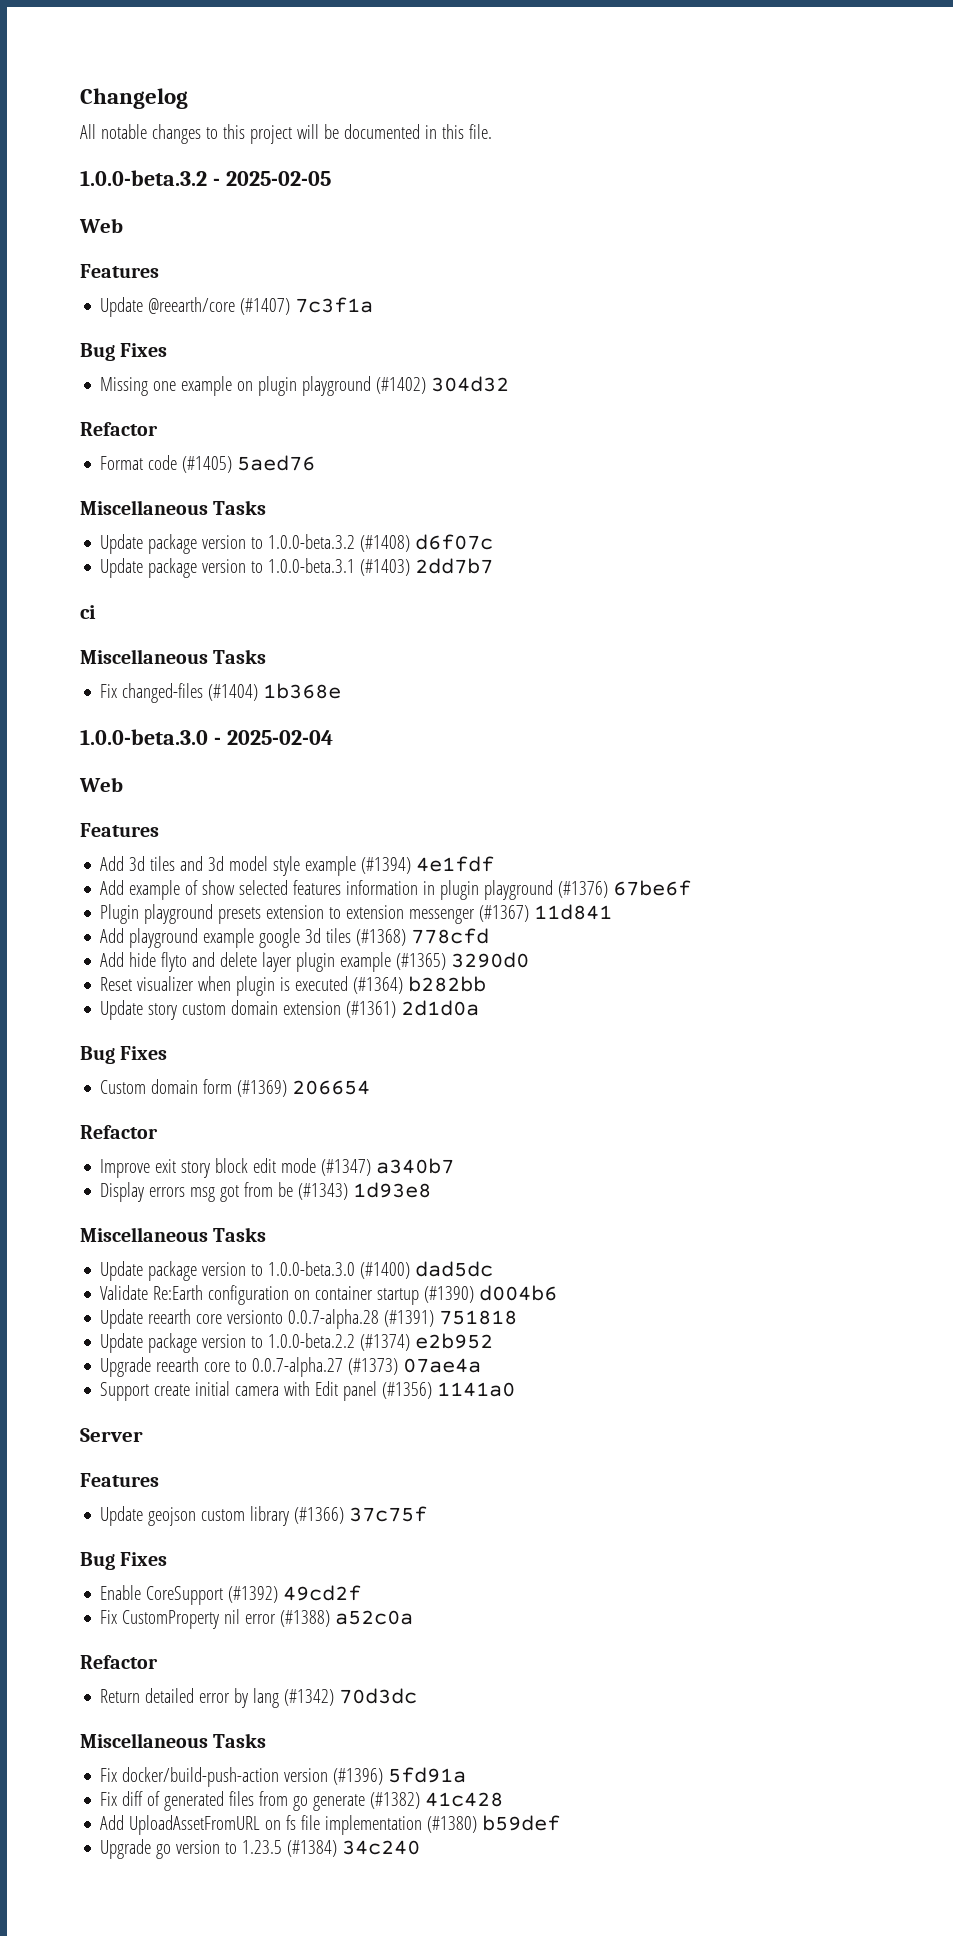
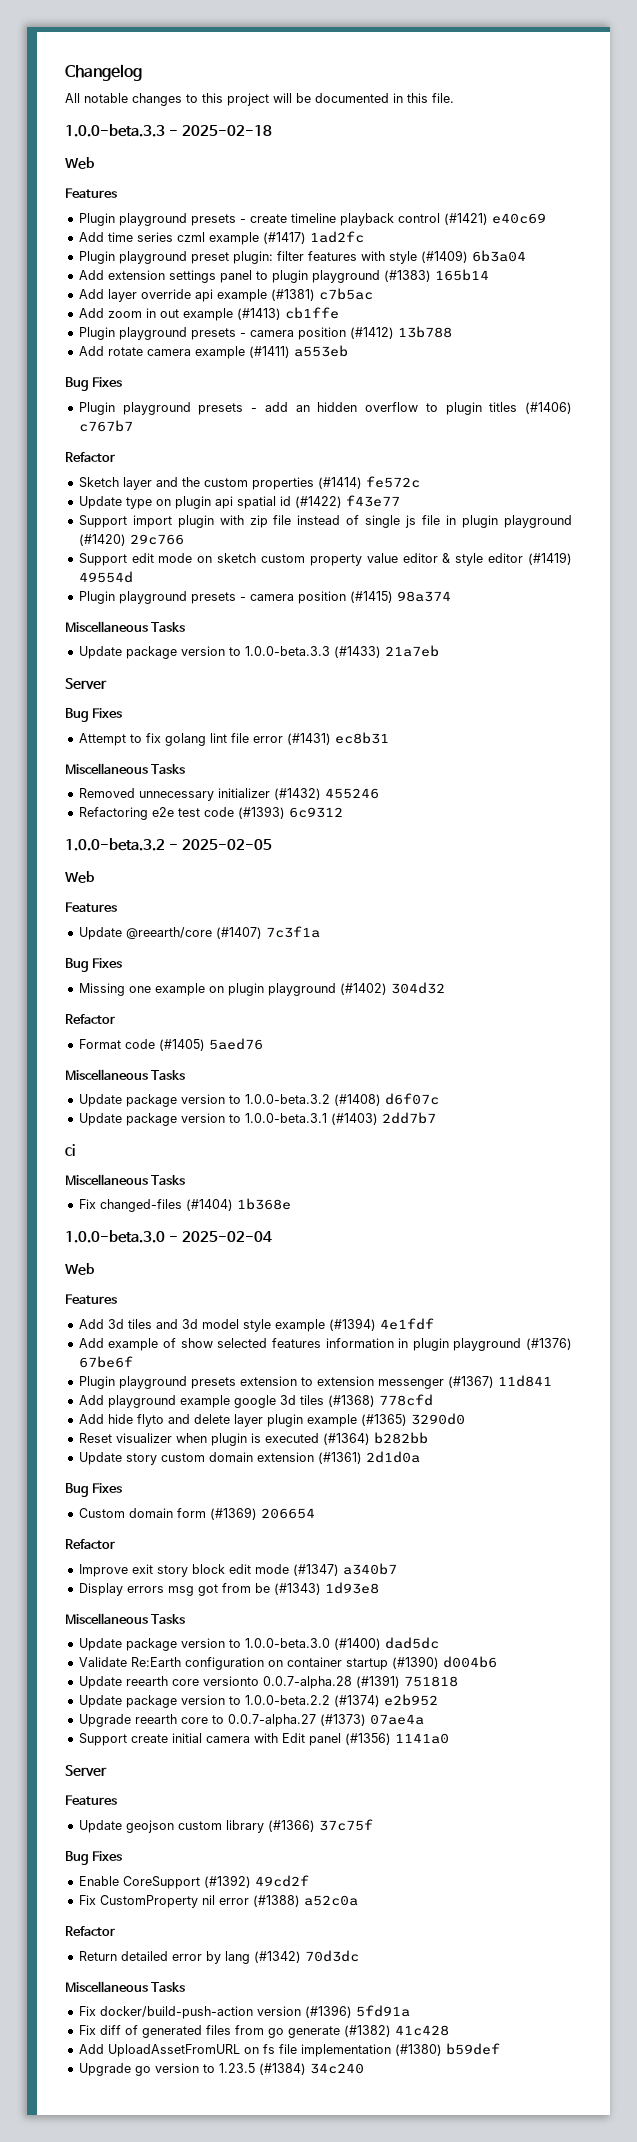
+ 1.0.0-beta.3.3 - 2025-02-18
+ Web
+ Features
+ Plugin playground presets - create timeline playback control (#1421) e40c69
+ Add time series czml example (#1417) 1ad2fc
+ Plugin playground preset plugin: filter features with style (#1409) 6b3a04
+ Add extension settings panel to plugin playground (#1383) 165b14
+ Add layer override api example (#1381) c7b5ac
+ Add zoom in out example (#1413) cb1ffe
+ Plugin playground presets - camera position (#1412) 13b788
+ Add rotate camera example (#1411) a553eb
+ Bug Fixes
+ Plugin playground presets - add an hidden overflow to plugin titles (#1406) c767b7
+ Refactor
+ Sketch layer and the custom properties (#1414) fe572c
+ Update type on plugin api spatial id (#1422) f43e77
+ Support import plugin with zip file instead of single js file in plugin playground (#1420) 29c766
+ Support edit mode on sketch custom property value editor & style editor (#1419) 49554d
+ Plugin playground presets - camera position (#1415) 98a374
+ Miscellaneous Tasks
+ Update package version to 1.0.0-beta.3.3 (#1433) 21a7eb
+ Server
+ Bug Fixes
+ Attempt to fix golang lint file error (#1431) ec8b31
+ Miscellaneous Tasks
+ Removed unnecessary initializer (#1432) 455246
+ Refactoring e2e test code (#1393) 6c9312

